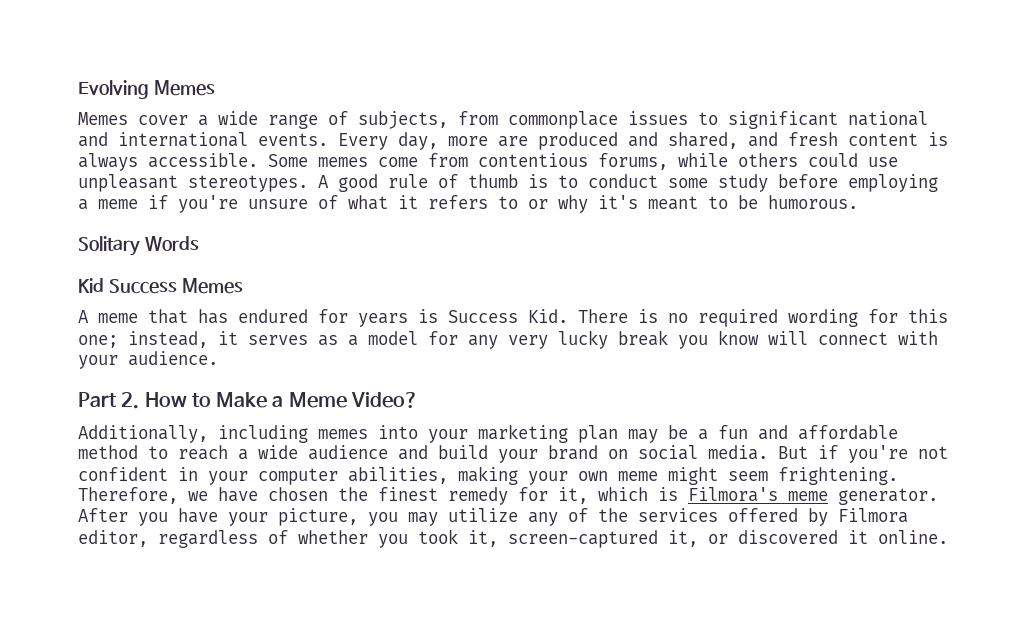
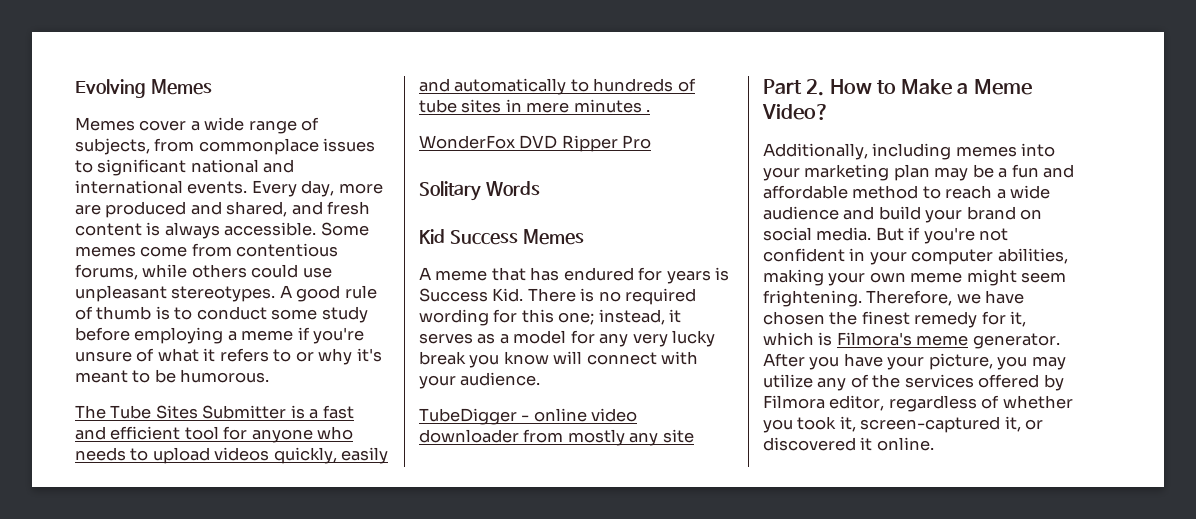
+ The Tube Sites Submitter is a fast and efficient tool for anyone who needs to upload videos quickly, easily and automatically to hundreds of tube sites in mere minutes .
+ WonderFox DVD Ripper Pro
+ TubeDigger - online video downloader from mostly any site

